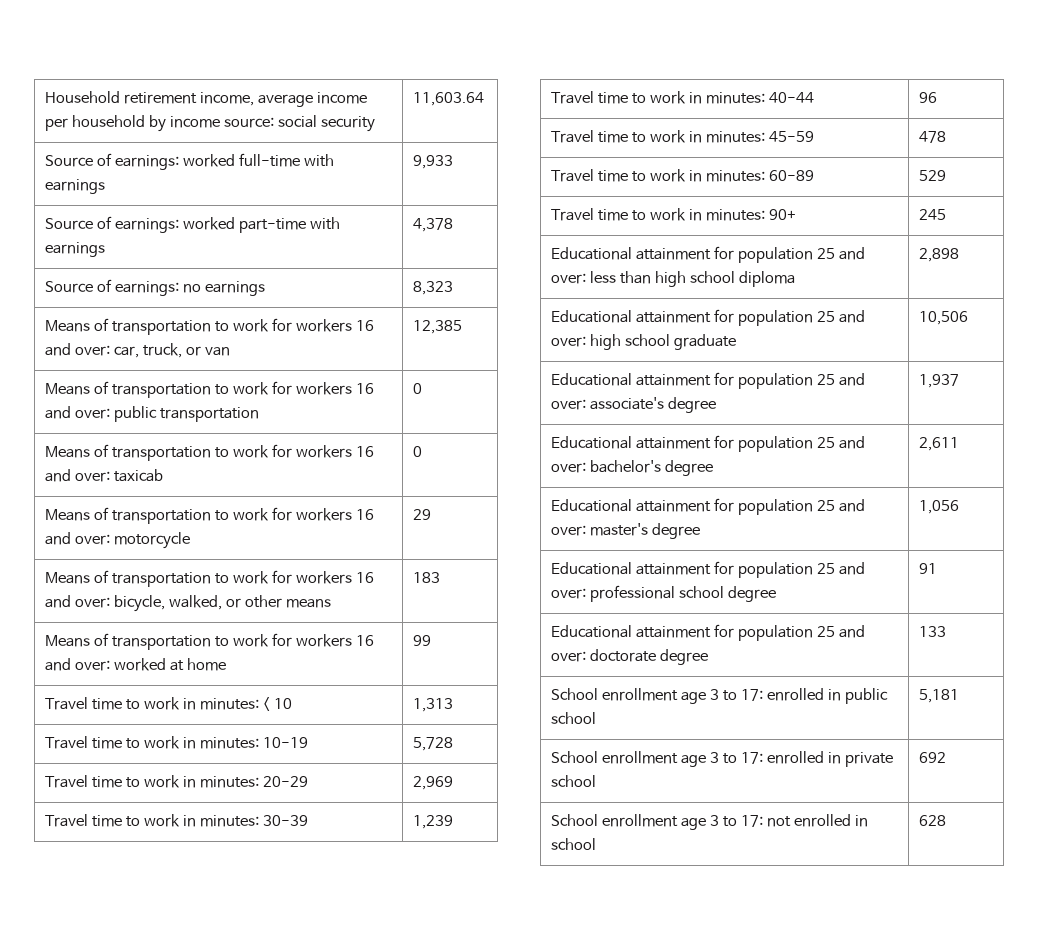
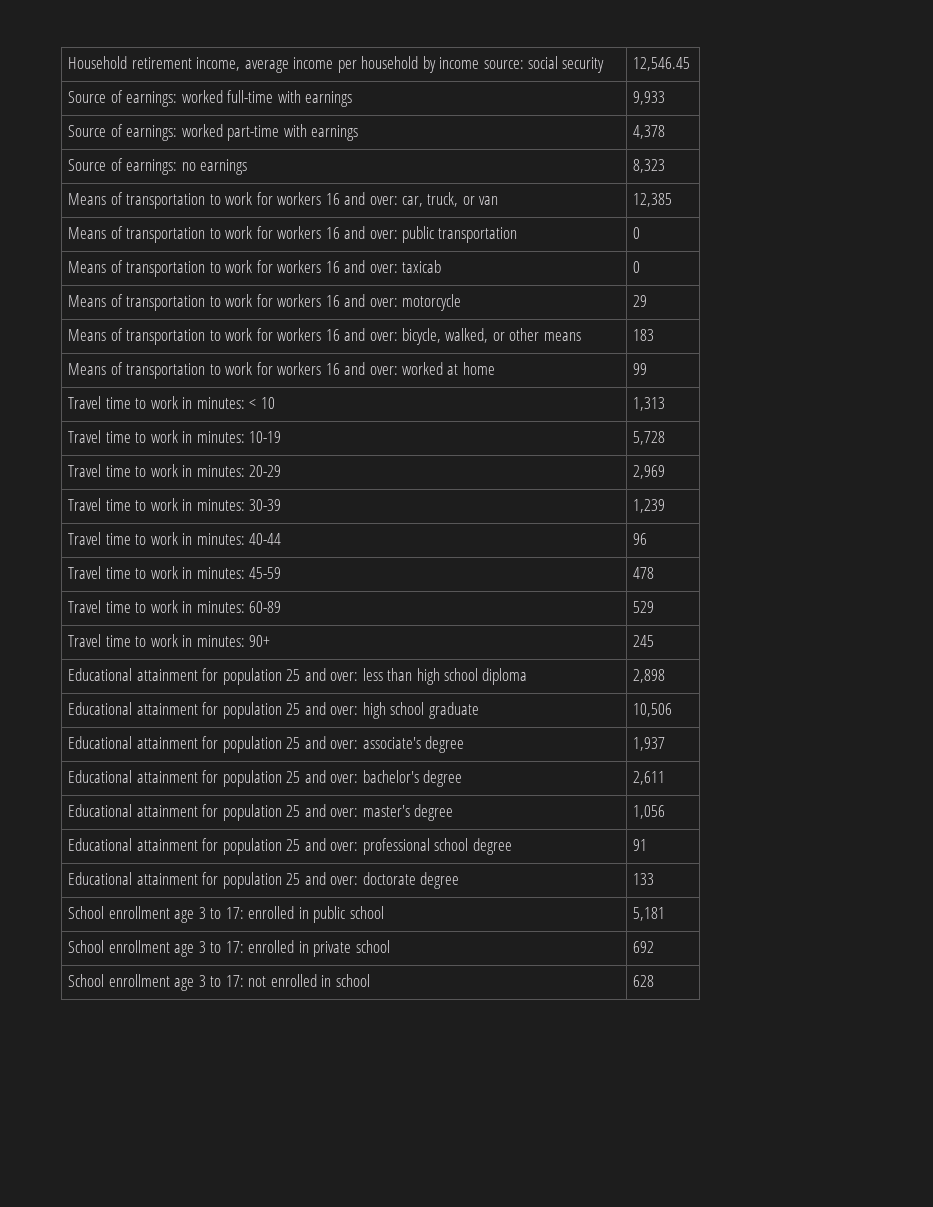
- Household retirement income, average income per household by income source: social security | 11,603.64
+ Household retirement income, average income per household by income source: social security | 12,546.45

